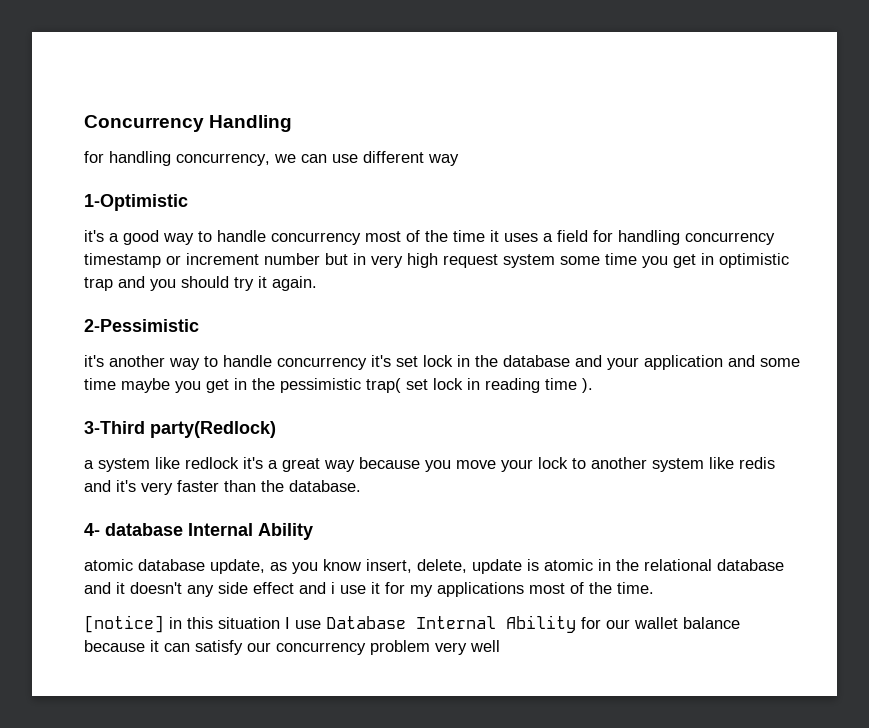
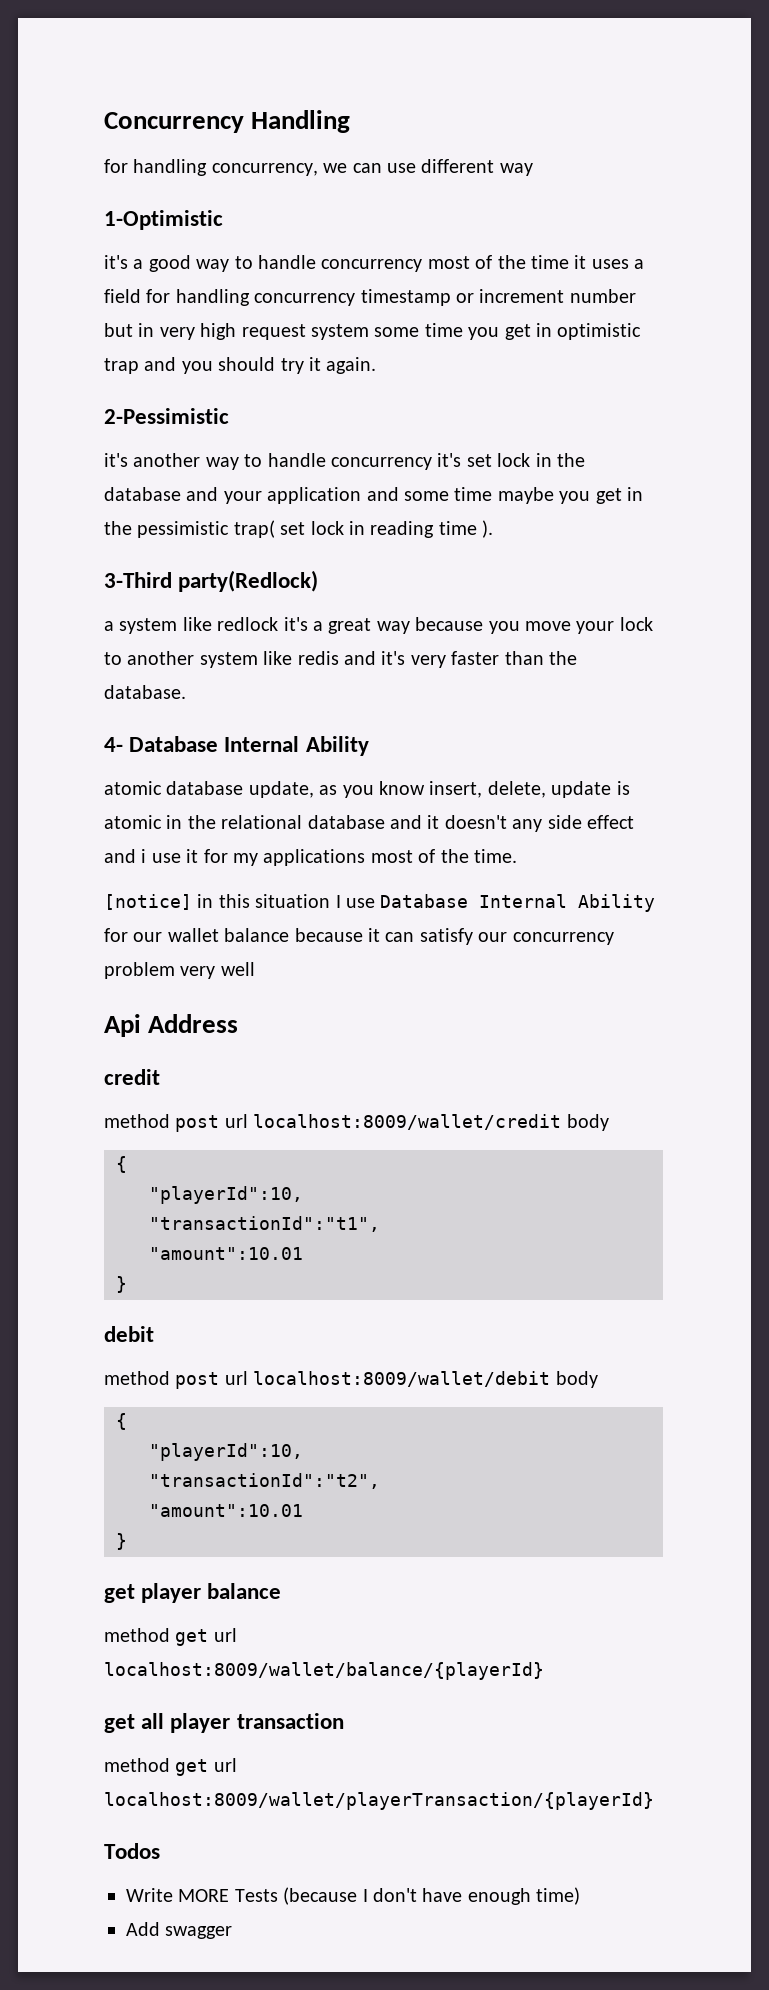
- 4- database Internal Ability
+ 4- Database Internal Ability
+ Api Address
+ credit
+ method post url localhost:8009/wallet/credit body
+ {
+ "playerId":10,
+ "transactionId":"t1",
+ "amount":10.01
+ }
+ debit
+ method post url localhost:8009/wallet/debit body
+ {
+ "playerId":10,
+ "transactionId":"t2",
+ "amount":10.01
+ }
+ get player balance
+ method get url localhost:8009/wallet/balance/{playerId}
+ get all player transaction
+ method get url localhost:8009/wallet/playerTransaction/{playerId}
+ Todos
+ Write MORE Tests (because I don't have enough time)
+ Add swagger

